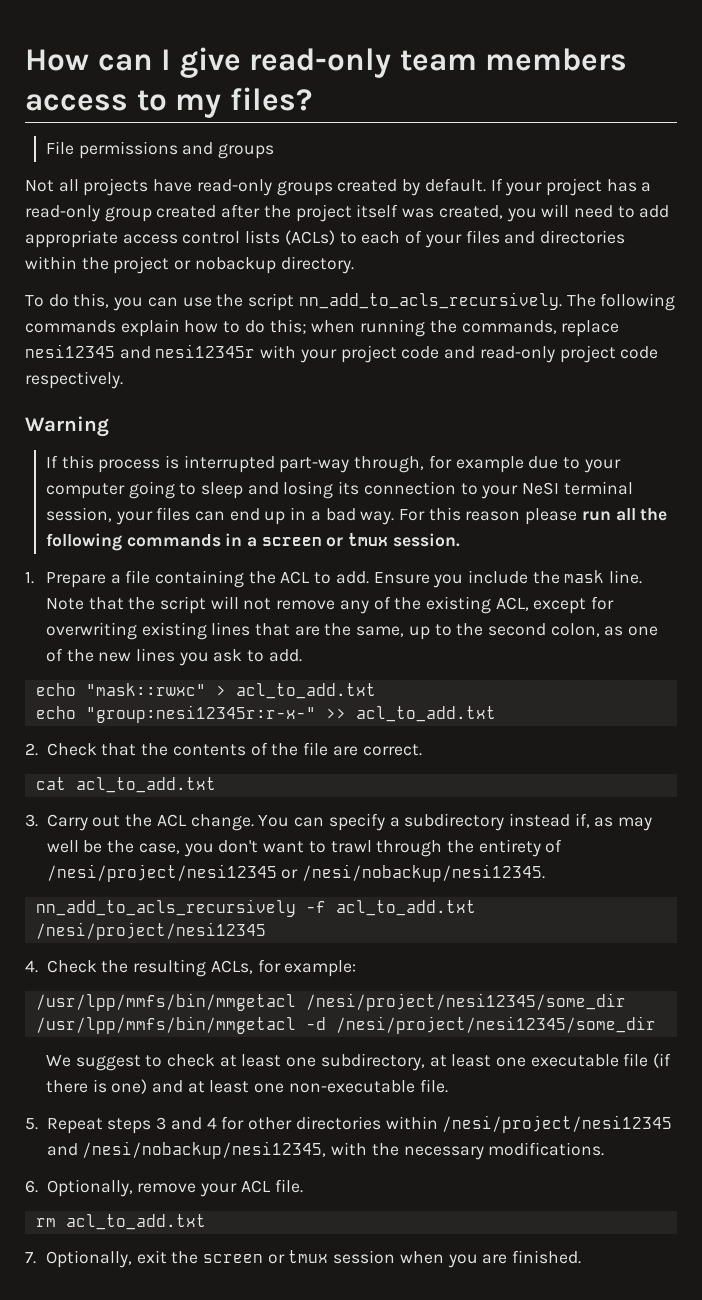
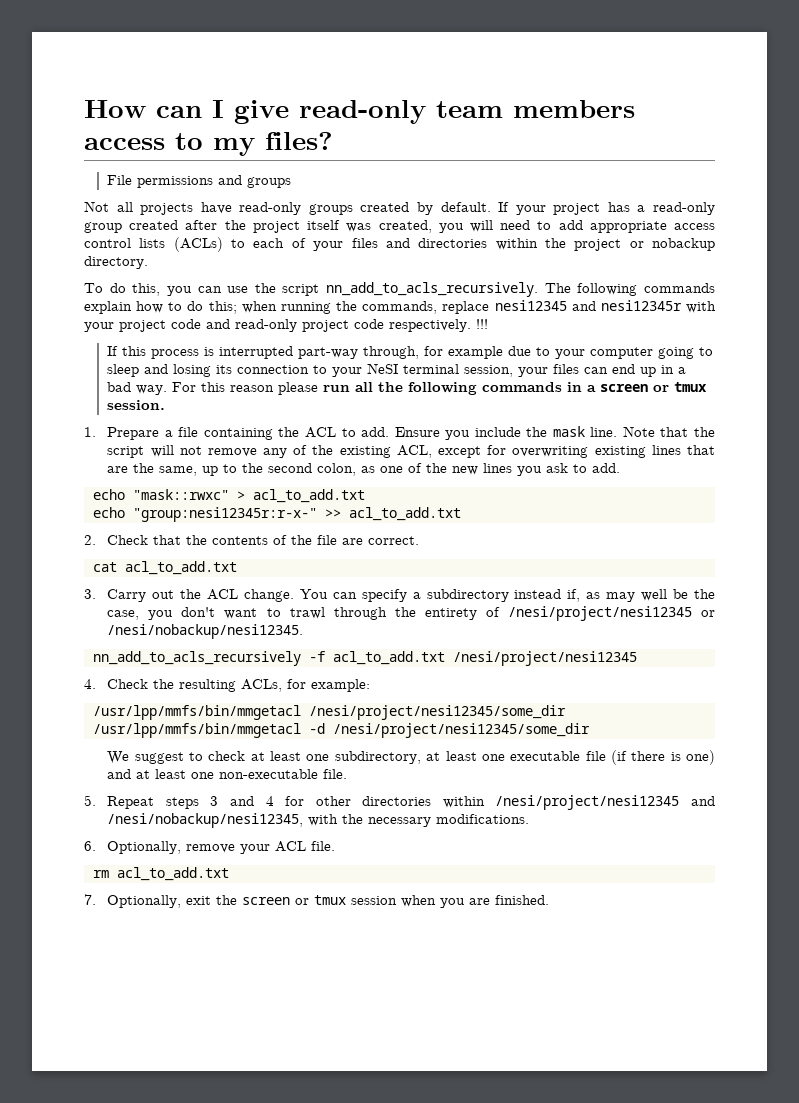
- The following commands explain how to do this; when running the commands, replace nesi12345 and nesi12345r with your project code and read-only project code respectively.
- Warning
+ The following commands explain how to do this; when running the commands, replace nesi12345 and nesi12345r with your project code and read-only project code respectively. !!!

